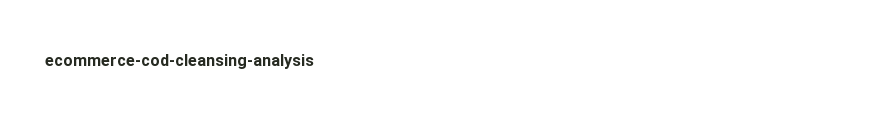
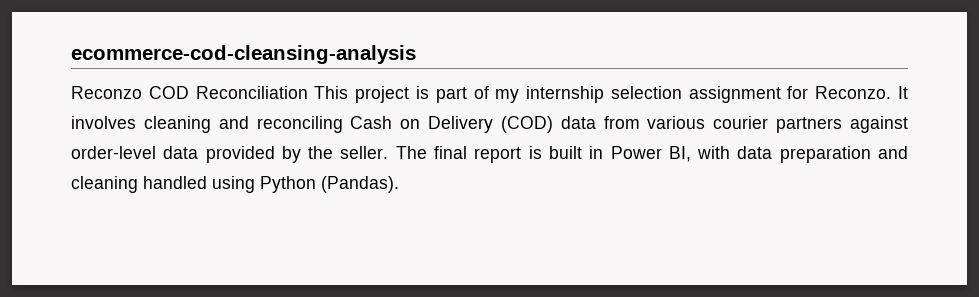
+ Reconzo COD Reconciliation This project is part of my internship selection assignment for Reconzo. It involves cleaning and reconciling Cash on Delivery (COD) data from various courier partners against order-level data provided by the seller. The final report is built in Power BI, with data preparation and cleaning handled using Python (Pandas).

